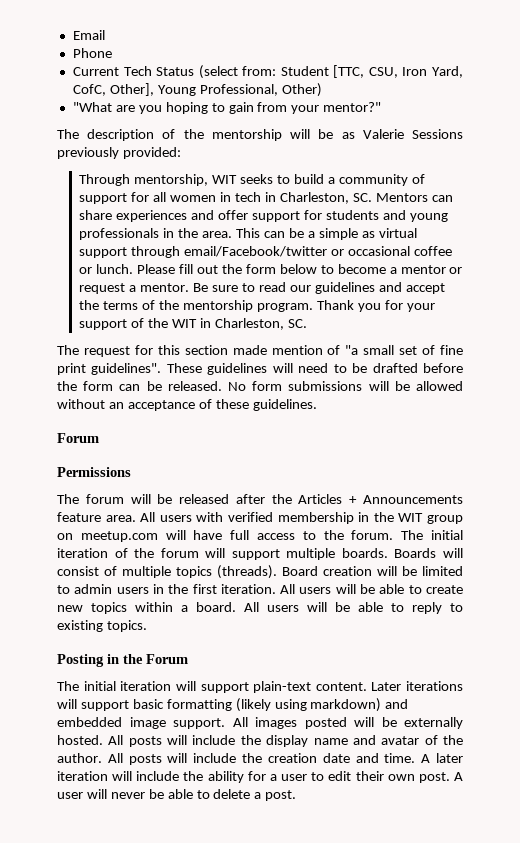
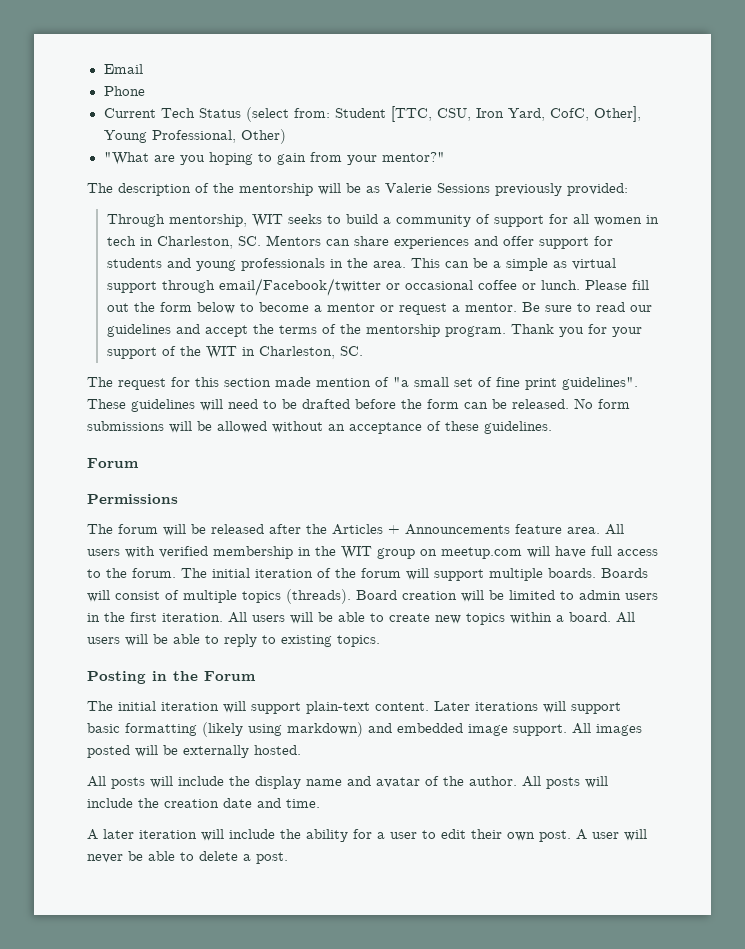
- All images posted will be externally hosted. All posts will include the display name and avatar of the author.
+ All images posted will be externally hosted.
+ All posts will include the display name and avatar of the author.
- All posts will include the creation date and time. A later iteration will include the ability for a user to edit their own post.
+ All posts will include the creation date and time.
+ A later iteration will include the ability for a user to edit their own post.

